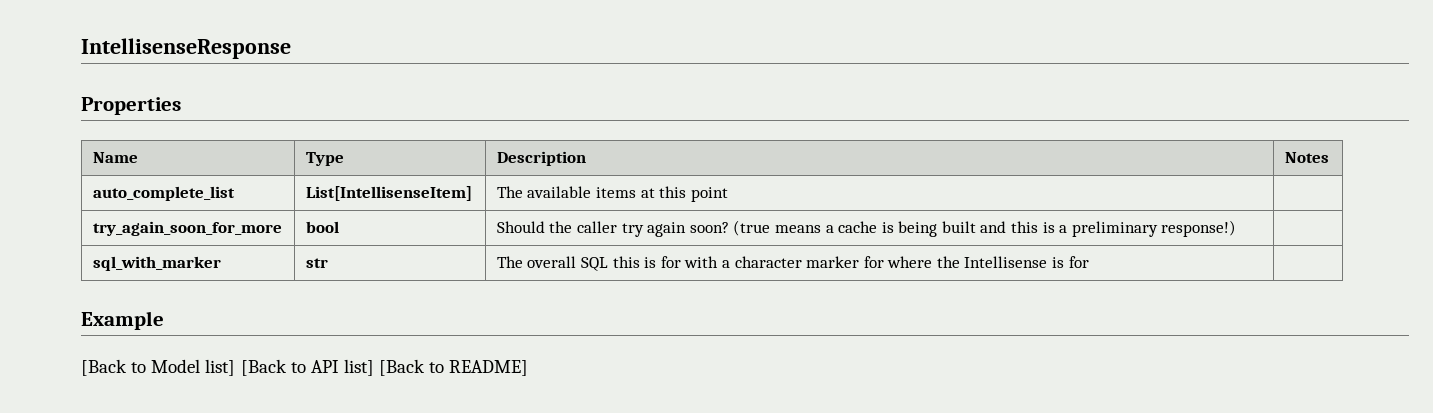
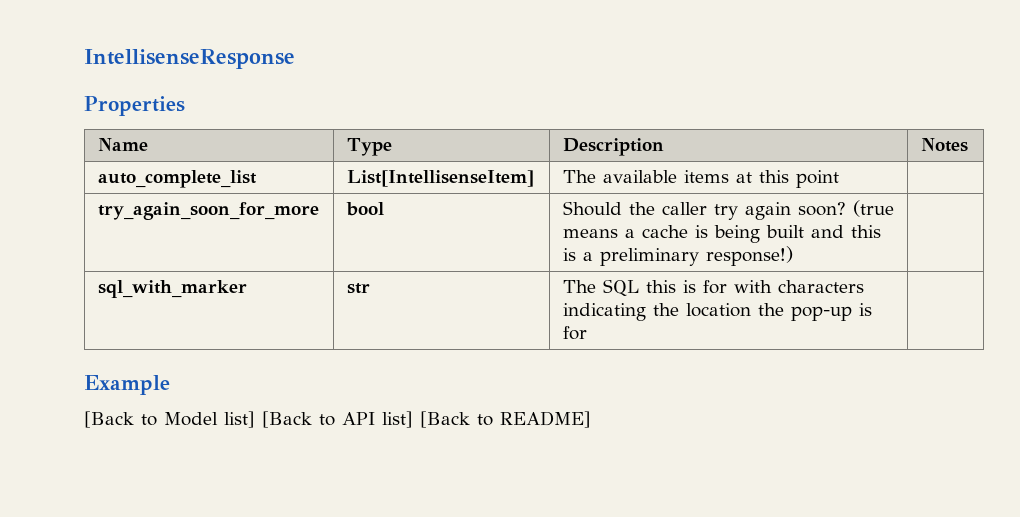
- sql_with_marker | str | The overall SQL this is for with a character marker for where the Intellisense is for |
+ sql_with_marker | str | The SQL this is for with characters indicating the location the pop-up is for |

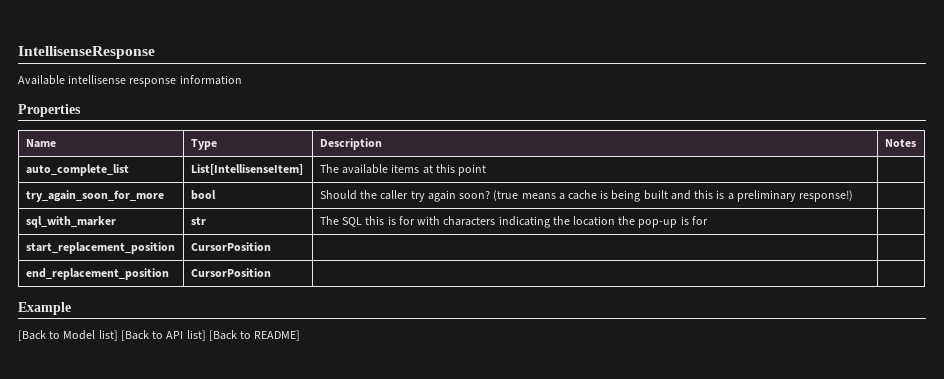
+ Available intellisense response information
+ start_replacement_position | CursorPosition | |
+ end_replacement_position | CursorPosition | |

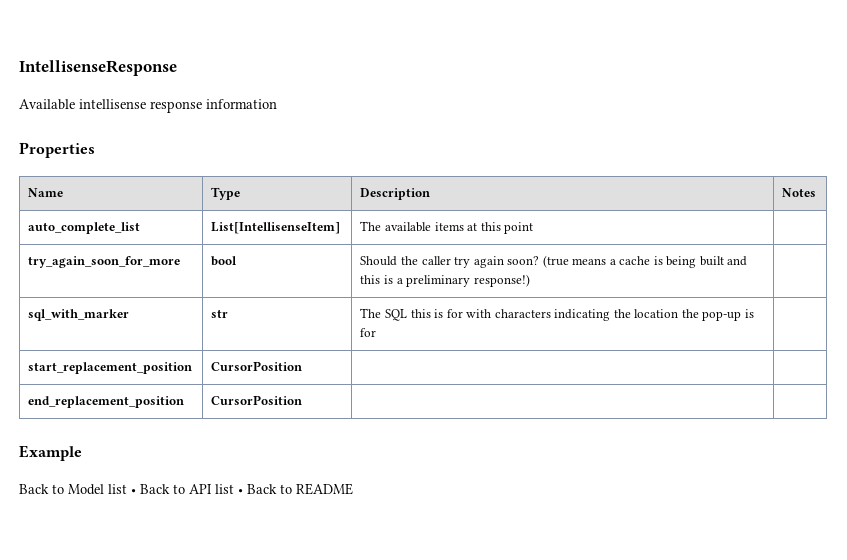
- [Back to Model list] [Back to API list] [Back to README]
+ Back to Model list • Back to API list • Back to README

